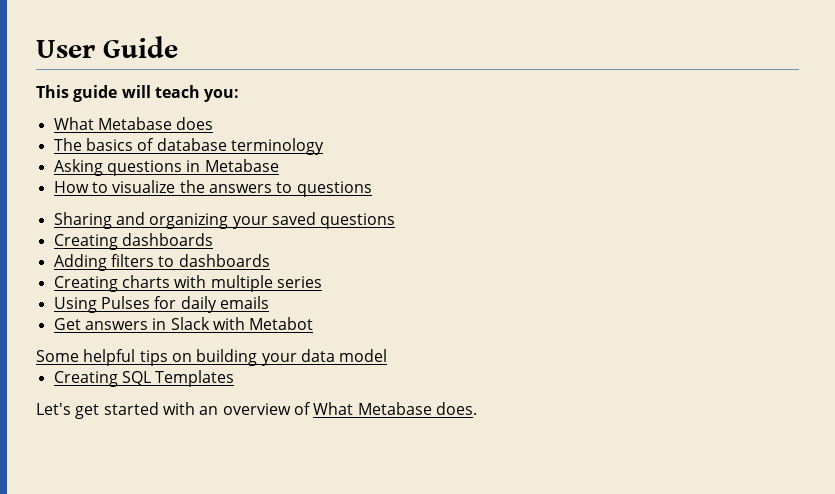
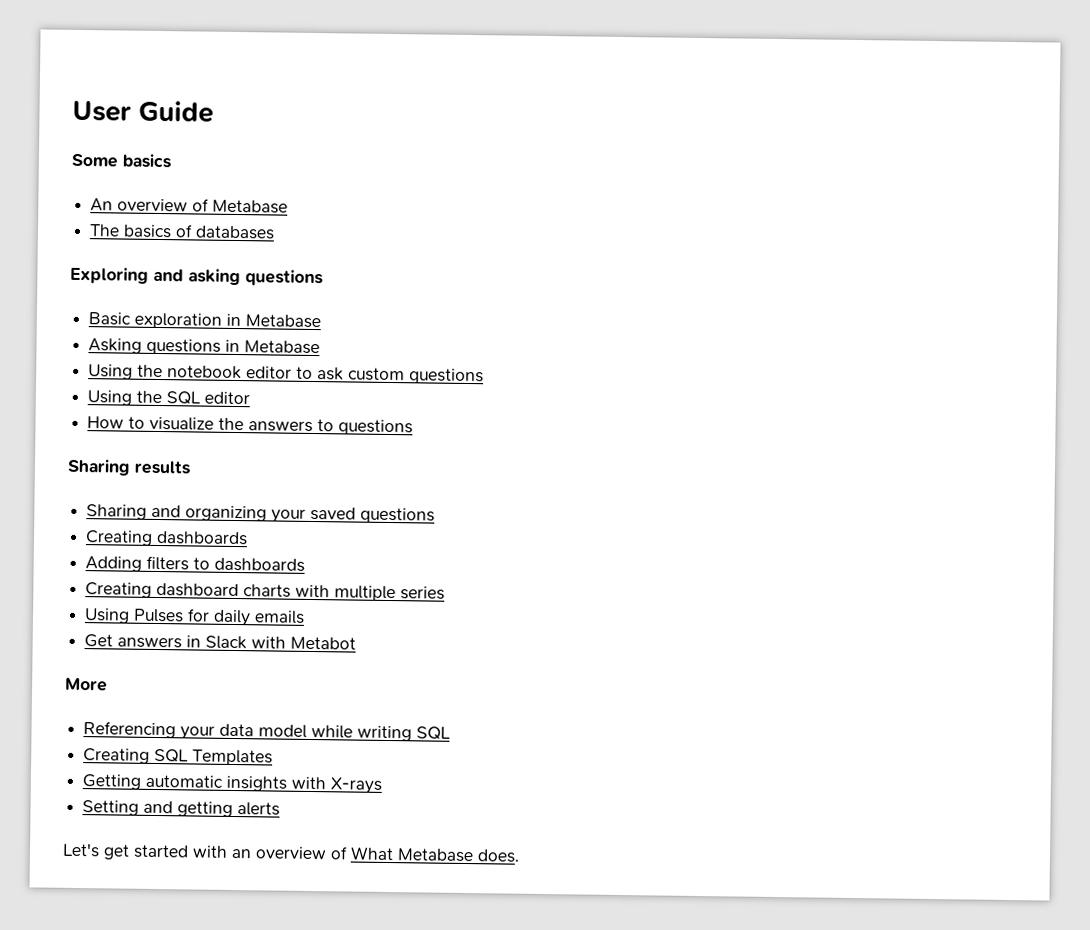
- This guide will teach you:
- What Metabase does
+ Some basics
+ An overview of Metabase
- The basics of database terminology
+ The basics of databases
+ Exploring and asking questions
+ Basic exploration in Metabase
  Asking questions in Metabase
+ Using the notebook editor to ask custom questions
+ Using the SQL editor
+ Sharing results
- Creating charts with multiple series
+ Creating dashboard charts with multiple series
- Some helpful tips on building your data model
+ More
+ Referencing your data model while writing SQL
+ Getting automatic insights with X-rays
+ Setting and getting alerts

